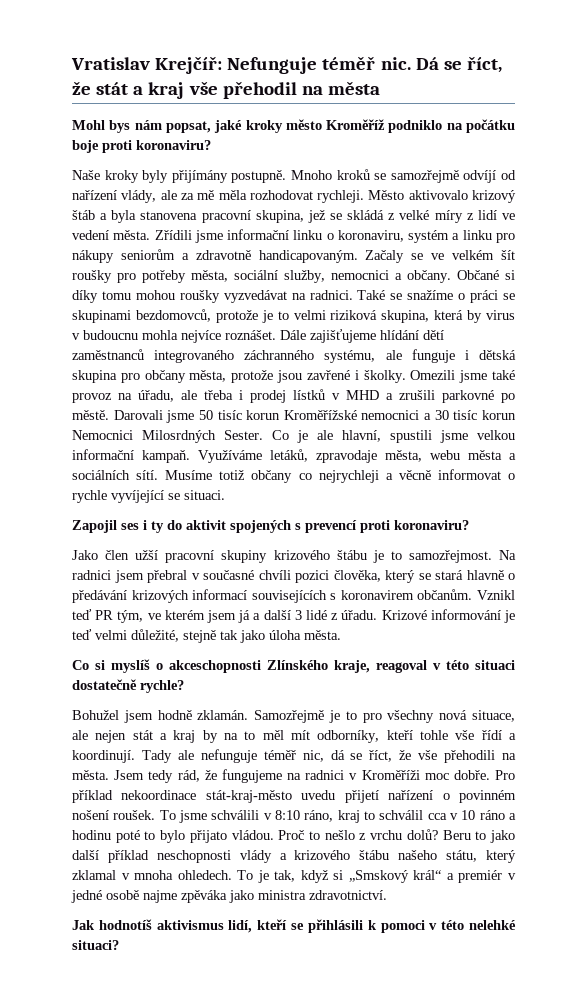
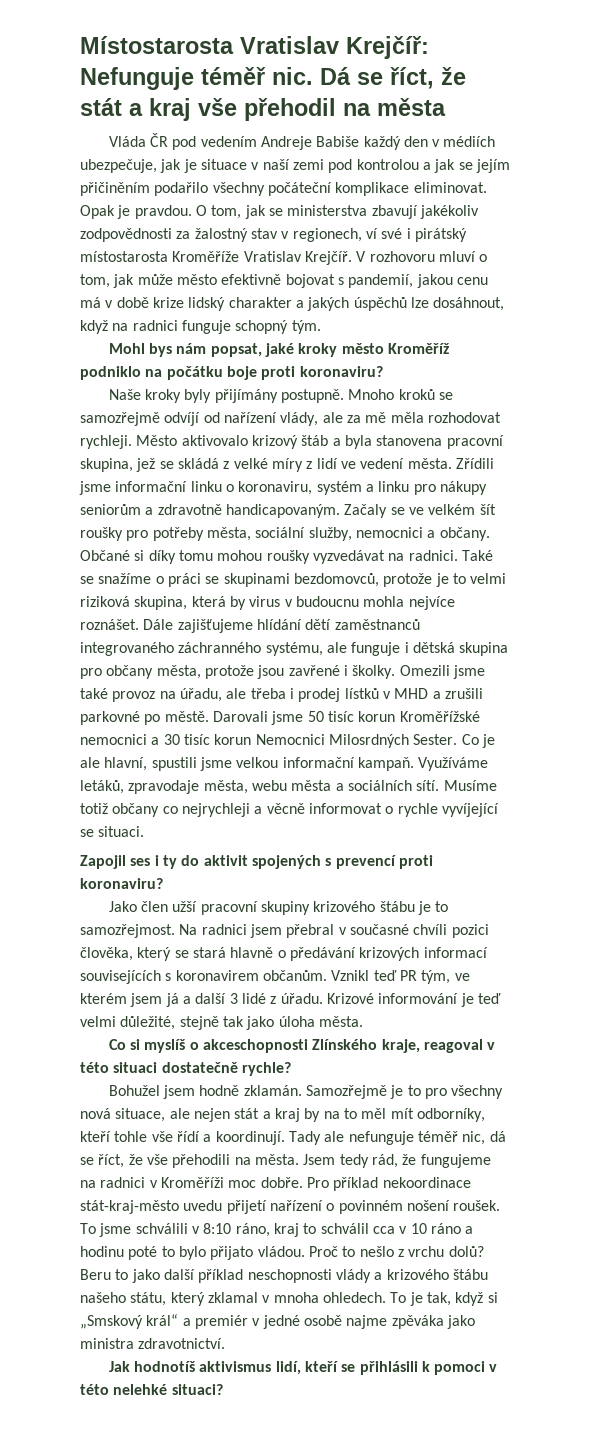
- Vratislav Krejčíř: Nefunguje téměř nic.
+ Místostarosta Vratislav Krejčíř: Nefunguje téměř nic.
+ Vláda ČR pod vedením Andreje Babiše každý den v médiích ubezpečuje, jak je situace v naší zemi pod kontrolou a jak se jejím přičiněním podařilo všechny počáteční komplikace eliminovat. Opak je pravdou. O tom, jak se ministerstva zbavují jakékoliv zodpovědnosti za žalostný stav v regionech, ví své i pirátský místostarosta Kroměříže Vratislav Krejčíř. V rozhovoru mluví o tom, jak může město efektivně bojovat s pandemií, jakou cenu má v době krize lidský charakter a jakých úspěchů lze dosáhnout, když na radnici funguje schopný tým.

